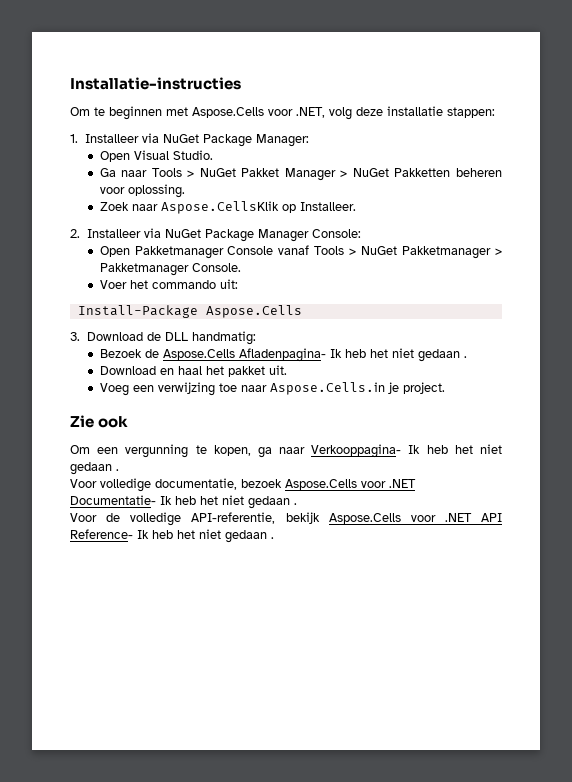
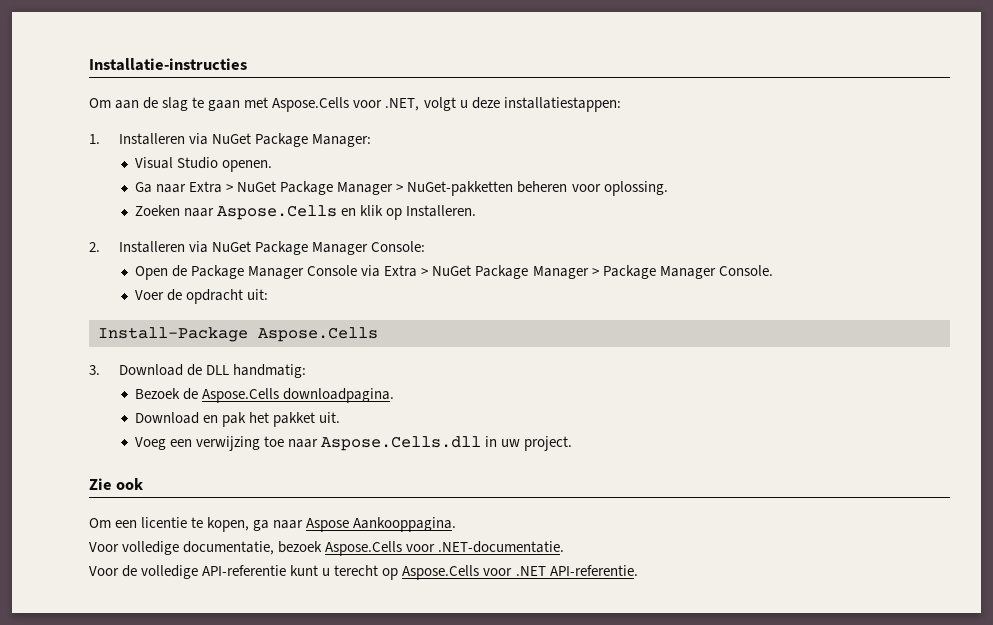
- Om te beginnen met Aspose.Cells voor .NET, volg deze installatie stappen:
+ Om aan de slag te gaan met Aspose.Cells voor .NET, volgt u deze installatiestappen:
- 1. Installeer via NuGet Package Manager:
+ 1. Installeren via NuGet Package Manager:
- Open Visual Studio.
+ Visual Studio openen.
- Ga naar Tools > NuGet Pakket Manager > NuGet Pakketten beheren voor oplossing.
+ Ga naar Extra > NuGet Package Manager > NuGet-pakketten beheren voor oplossing.
- Zoek naar Aspose.CellsKlik op Installeer.
+ Zoeken naar Aspose.Cells en klik op Installeren.
- 2. Installeer via NuGet Package Manager Console:
+ 2. Installeren via NuGet Package Manager Console:
- Open Pakketmanager Console vanaf Tools > NuGet Pakketmanager > Pakketmanager Console.
+ Open de Package Manager Console via Extra > NuGet Package Manager > Package Manager Console.
- Voer het commando uit:
+ Voer de opdracht uit:
- Bezoek de Aspose.Cells Afladenpagina- Ik heb het niet gedaan .
+ Bezoek de Aspose.Cells downloadpagina.
- Download en haal het pakket uit.
+ Download en pak het pakket uit.
- Voeg een verwijzing toe naar Aspose.Cells.in je project.
+ Voeg een verwijzing toe naar Aspose.Cells.dll in uw project.
- Om een vergunning te kopen, ga naar Verkooppagina- Ik heb het niet gedaan .
+ Om een licentie te kopen, ga naar Aspose Aankooppagina.
- Voor volledige documentatie, bezoek Aspose.Cells voor .NET Documentatie- Ik heb het niet gedaan .
- Voor de volledige API-referentie, bekijk Aspose.Cells voor .NET API Reference- Ik heb het niet gedaan .
+ Voor volledige documentatie, bezoek Aspose.Cells voor .NET-documentatie.
+ Voor de volledige API-referentie kunt u terecht op Aspose.Cells voor .NET API-referentie.

